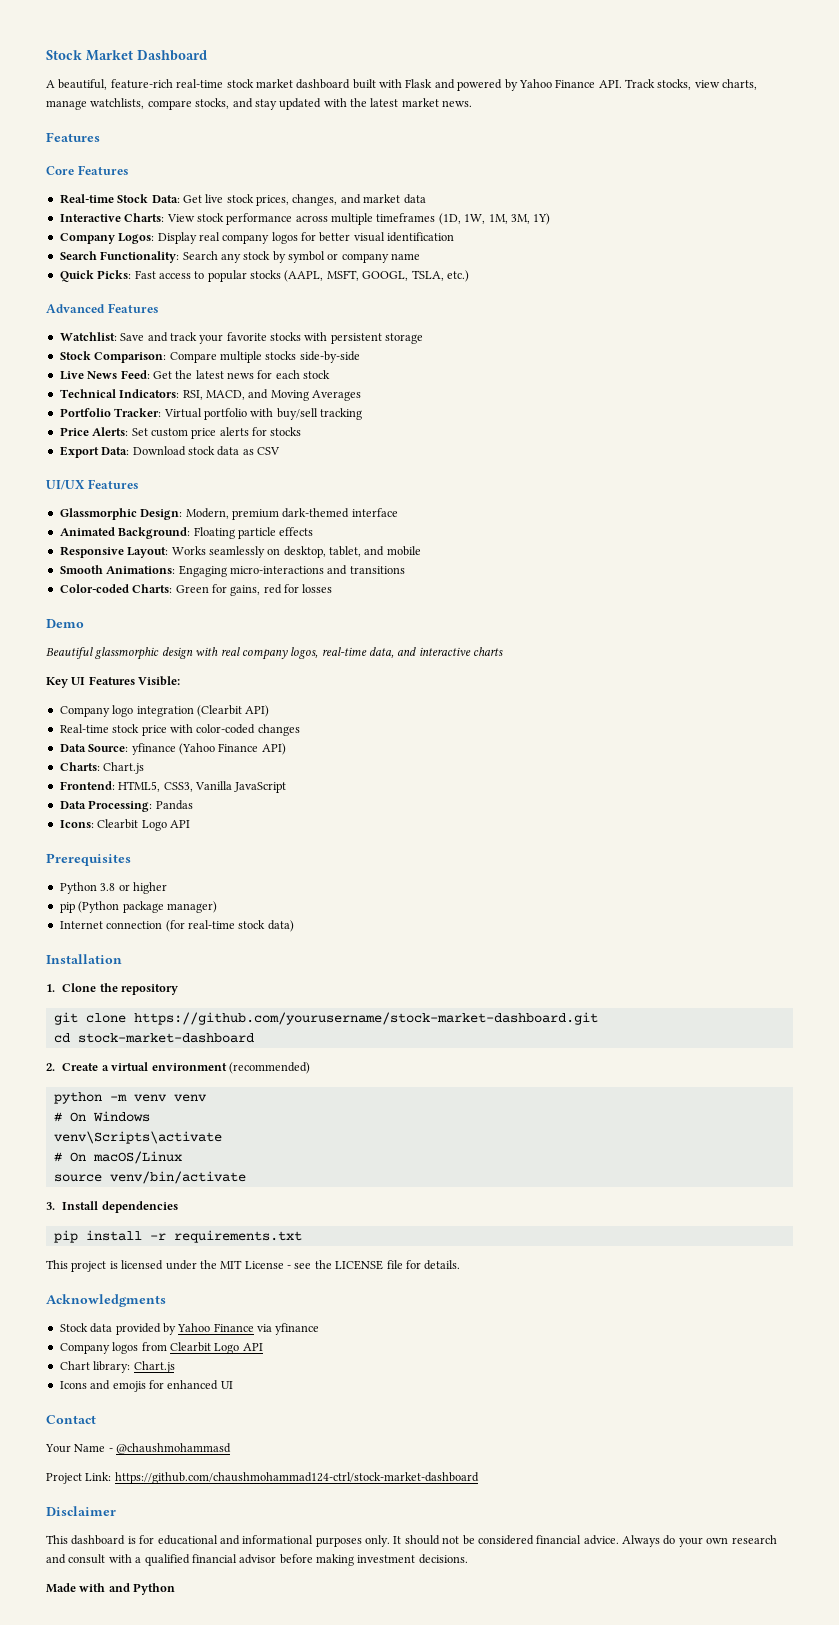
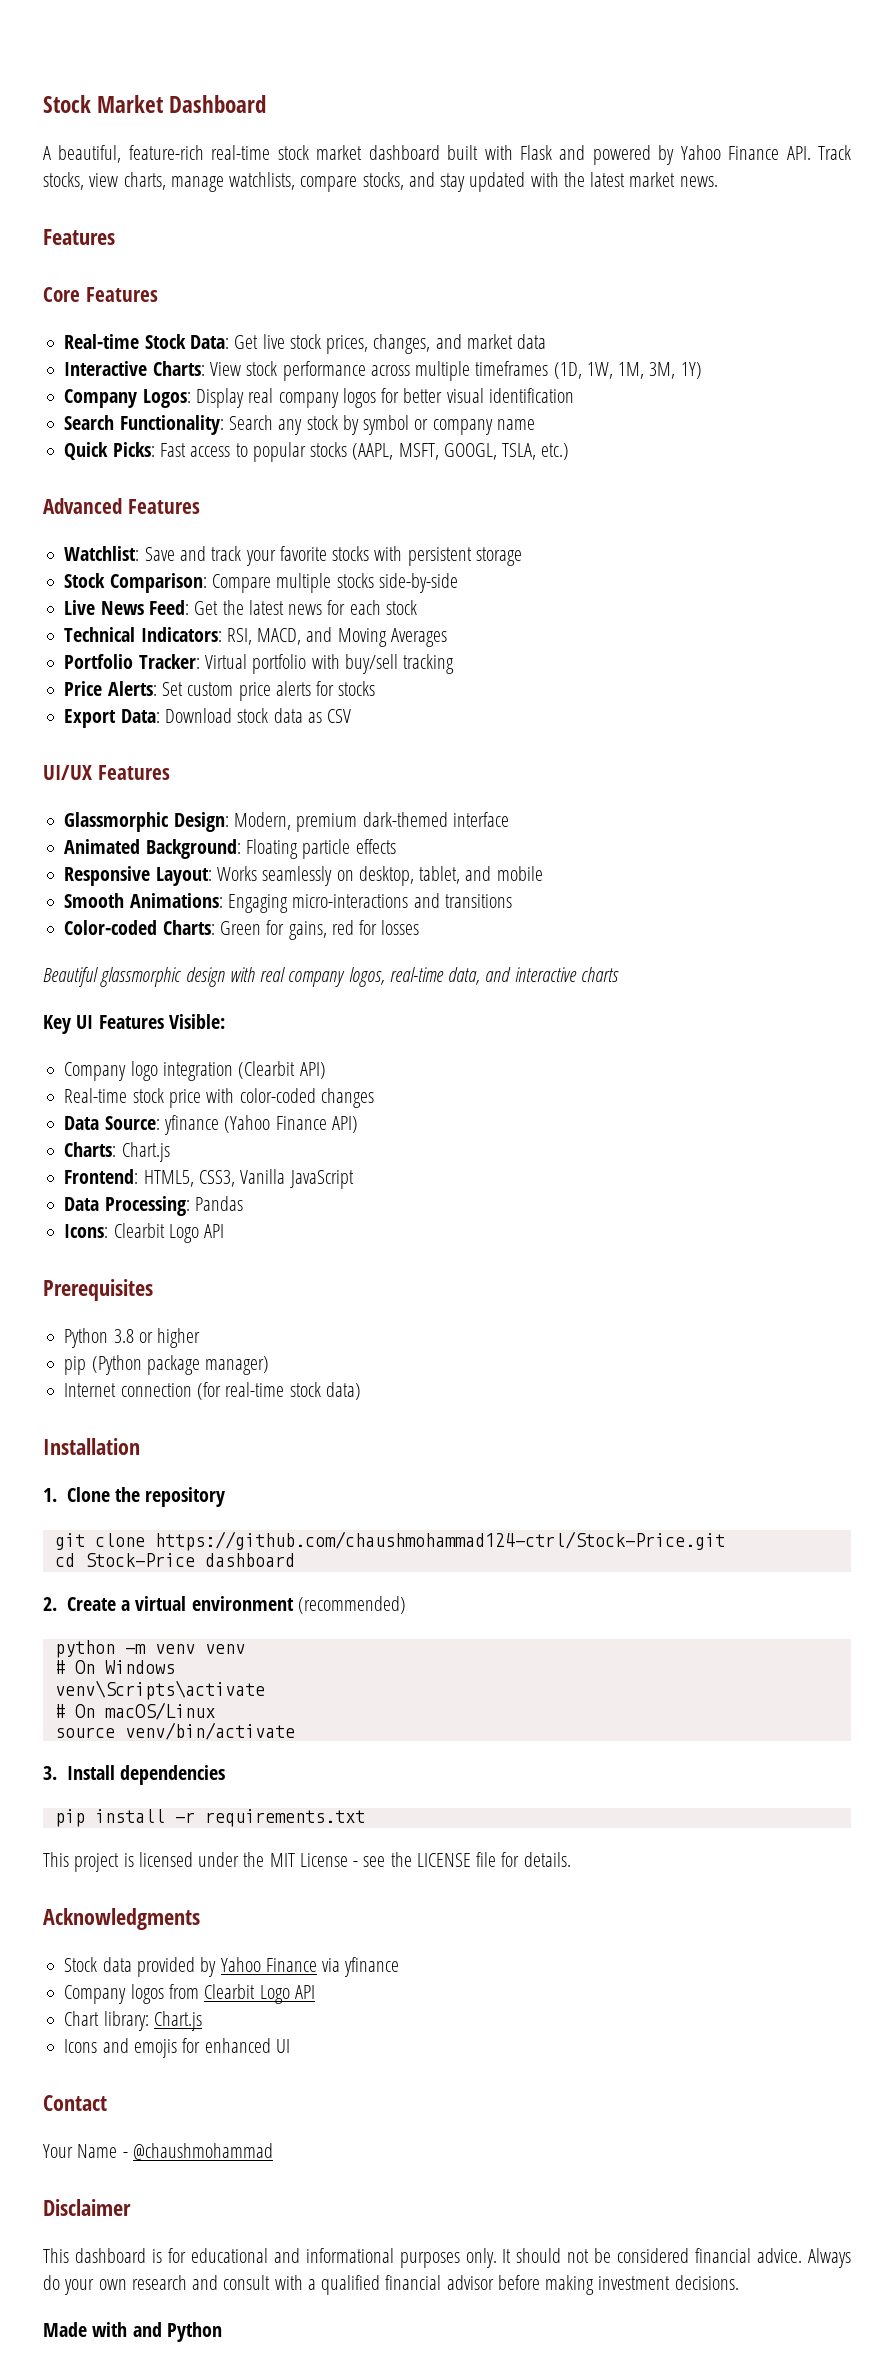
- Demo
- git clone https://github.com/yourusername/stock-market-dashboard.git
+ git clone https://github.com/chaushmohammad124-ctrl/Stock-Price.git
- cd stock-market-dashboard
+ cd Stock-Price dashboard
- Your Name - @chaushmohammasd
- Project Link: https://github.com/chaushmohammad124-ctrl/stock-market-dashboard
+ Your Name - @chaushmohammad

